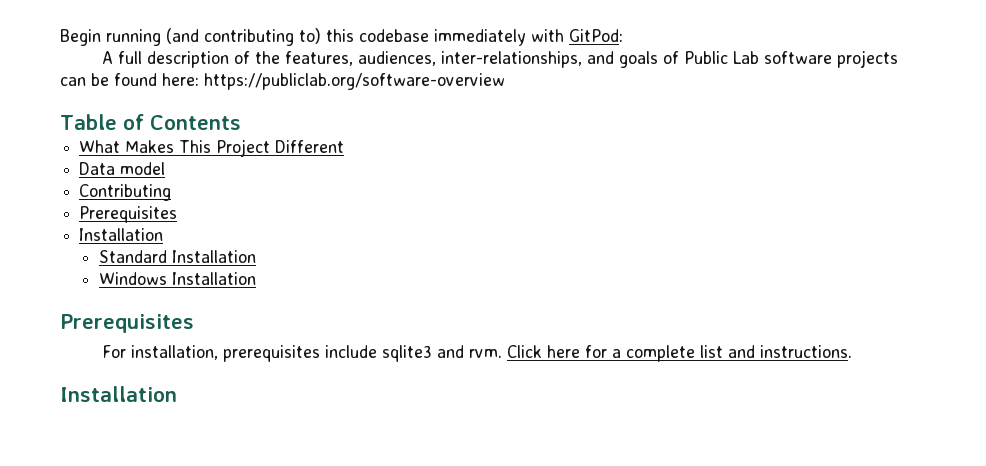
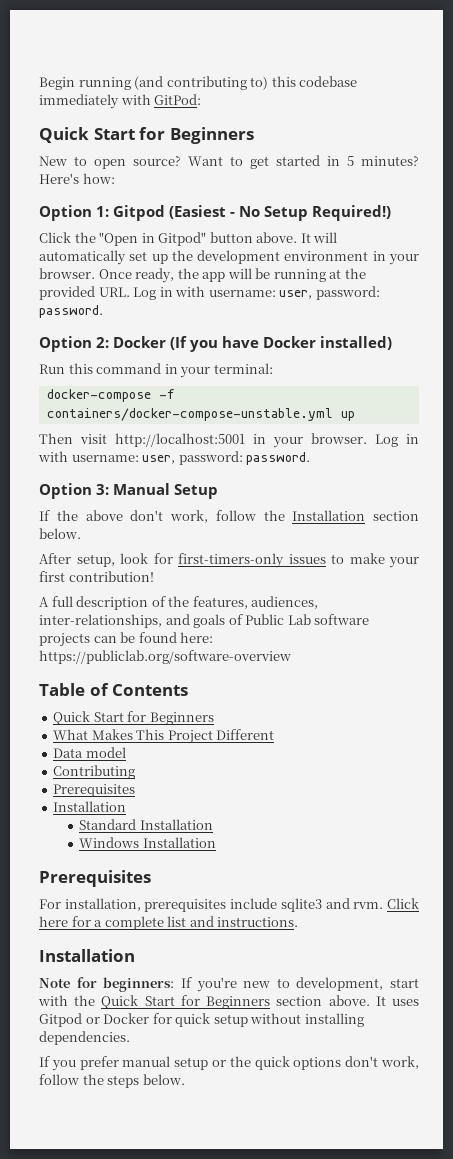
  Begin running (and contributing to) this codebase immediately with GitPod:
+ Quick Start for Beginners
+ New to open source? Want to get started in 5 minutes? Here's how:
+ Option 1: Gitpod (Easiest - No Setup Required!)
+ Click the "Open in Gitpod" button above. It will automatically set up the development environment in your browser. Once ready, the app will be running at the provided URL. Log in with username: user, password: password.
+ Option 2: Docker (If you have Docker installed)
+ Run this command in your terminal:
+ docker-compose -f containers/docker-compose-unstable.yml up
+ Then visit http://localhost:5001 in your browser. Log in with username: user, password: password.
+ Option 3: Manual Setup
+ If the above don't work, follow the Installation section below.
+ After setup, look for first-timers-only issues to make your first contribution!
  Table of Contents
+ Quick Start for Beginners
+ Note for beginners: If you're new to development, start with the Quick Start for Beginners section above. It uses Gitpod or Docker for quick setup without installing dependencies.
+ If you prefer manual setup or the quick options don't work, follow the steps below.

